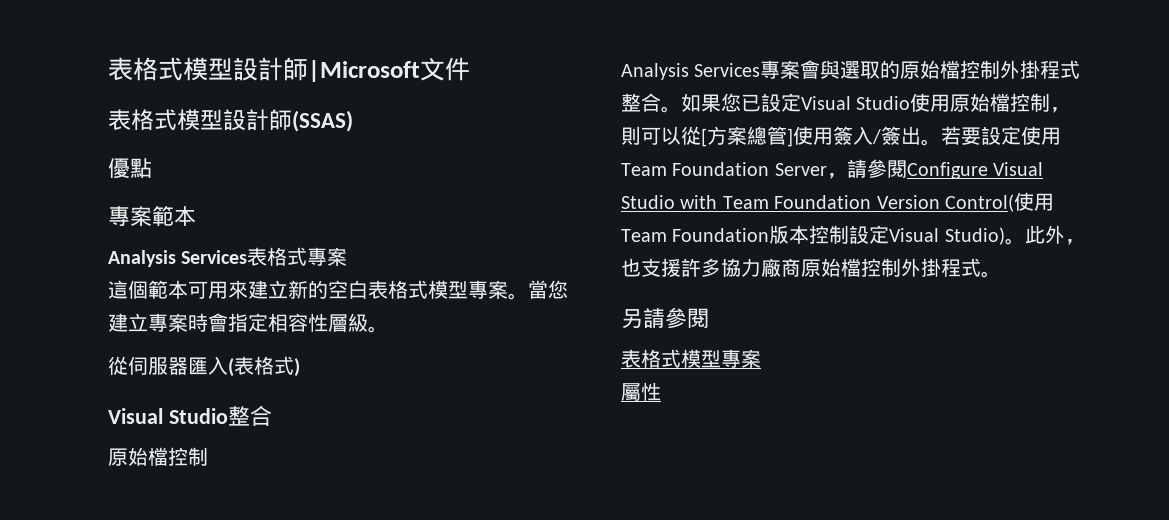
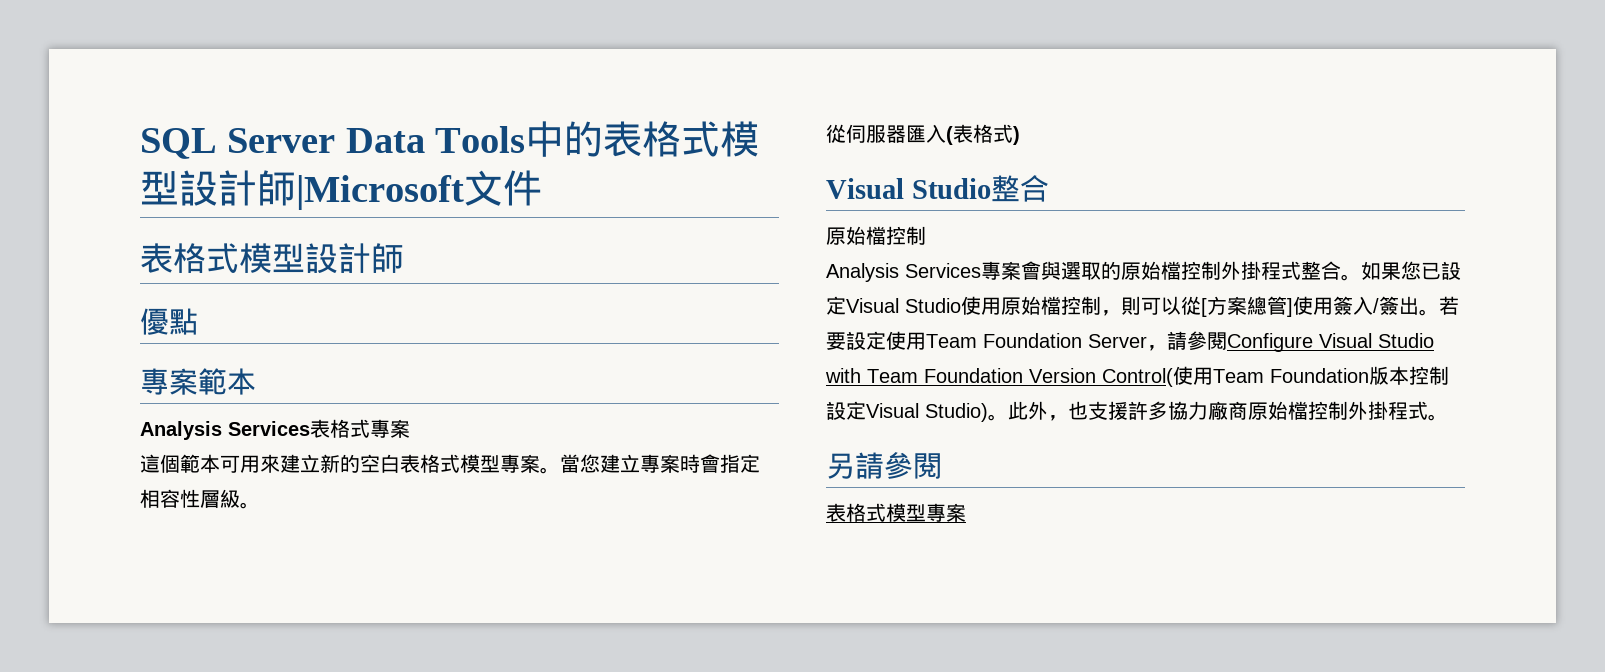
- 表格式模型設計師|Microsoft文件
- 表格式模型設計師(SSAS)
+ SQL Server Data Tools中的表格式模型設計師|Microsoft文件
+ 表格式模型設計師
- 屬性

